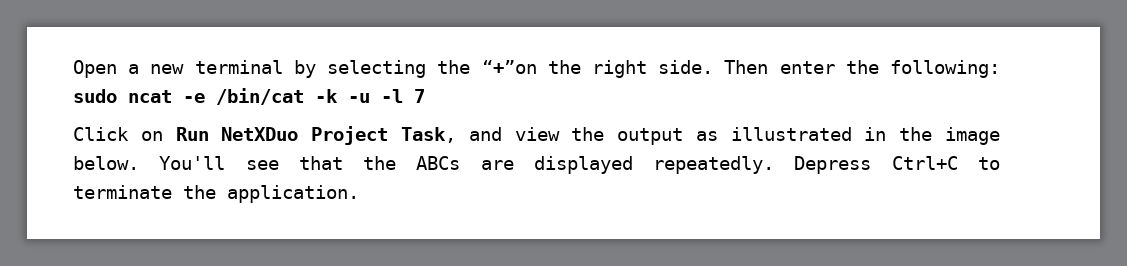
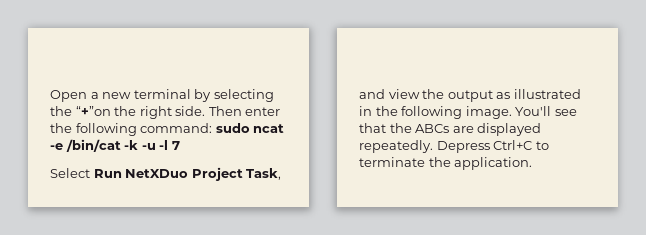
- Then enter the following: sudo ncat -e /bin/cat -k -u -l 7
+ Then enter the following command: sudo ncat -e /bin/cat -k -u -l 7
- Click on Run NetXDuo Project Task, and view the output as illustrated in the image below.
+ Select Run NetXDuo Project Task, and view the output as illustrated in the following image.

